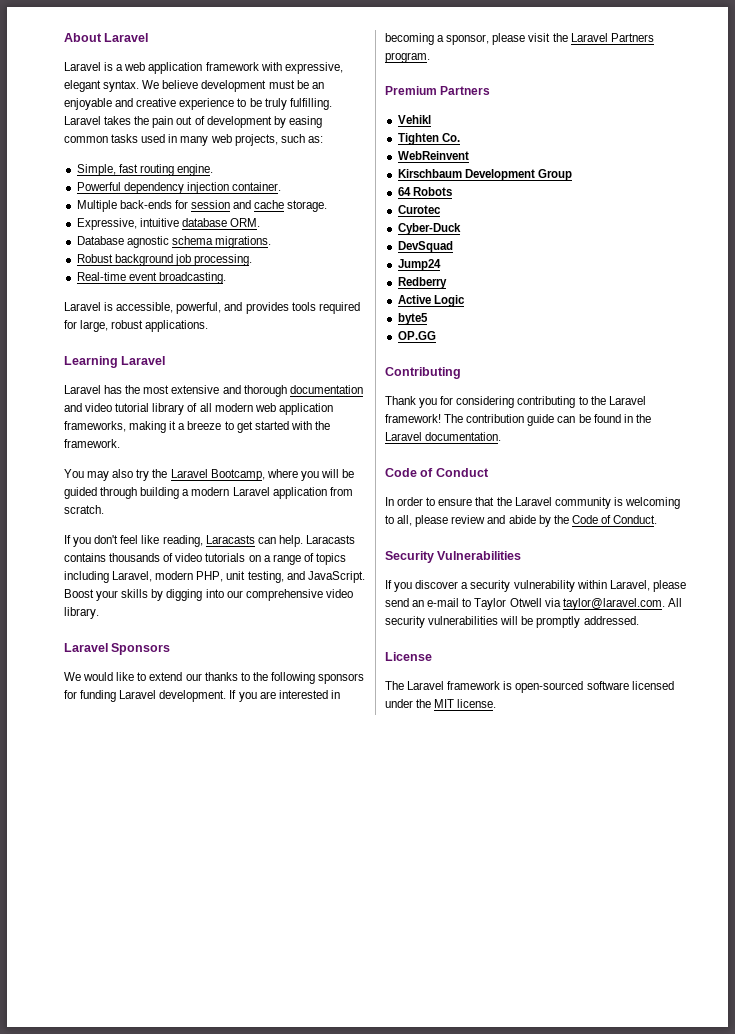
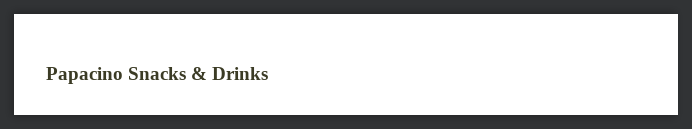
- About Laravel
- Laravel is a web application framework with expressive, elegant syntax. We believe development must be an enjoyable and creative experience to be truly fulfilling. Laravel takes the pain out of development by easing common tasks used in many web projects, such as:
- Simple, fast routing engine.
- Powerful dependency injection container.
- Multiple back-ends for session and cache storage.
- Expressive, intuitive database ORM.
- Database agnostic schema migrations.
- Robust background job processing.
- Real-time event broadcasting.
- Laravel is accessible, powerful, and provides tools required for large, robust applications.
- Learning Laravel
- Laravel has the most extensive and thorough documentation and video tutorial library of all modern web application frameworks, making it a breeze to get started with the framework.
- You may also try the Laravel Bootcamp, where you will be guided through building a modern Laravel application from scratch.
- If you don't feel like reading, Laracasts can help. Laracasts contains thousands of video tutorials on a range of topics including Laravel, modern PHP, unit testing, and JavaScript. Boost your skills by digging into our comprehensive video library.
- Laravel Sponsors
- We would like to extend our thanks to the following sponsors for funding Laravel development. If you are interested in becoming a sponsor, please visit the Laravel Partners program.
- Premium Partners
- Vehikl
- Tighten Co.
- WebReinvent
- Kirschbaum Development Group
- 64 Robots
- Curotec
- Cyber-Duck
- DevSquad
- Jump24
- Redberry
- Active Logic
- byte5
- OP.GG
- Contributing
- Thank you for considering contributing to the Laravel framework! The contribution guide can be found in the Laravel documentation.
- Code of Conduct
- In order to ensure that the Laravel community is welcoming to all, please review and abide by the Code of Conduct.
- Security Vulnerabilities
- If you discover a security vulnerability within Laravel, please send an e-mail to Taylor Otwell via taylor@laravel.com. All security vulnerabilities will be promptly addressed.
- License
- The Laravel framework is open-sourced software licensed under the MIT license.
+ Papacino Snacks & Drinks

